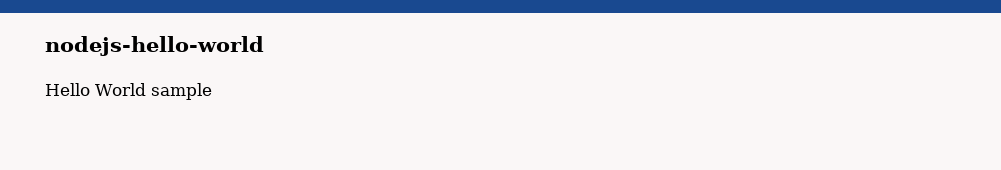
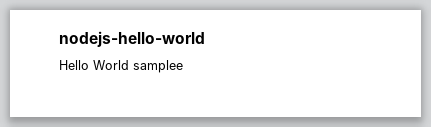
- Hello World sample
+ Hello World samplee

